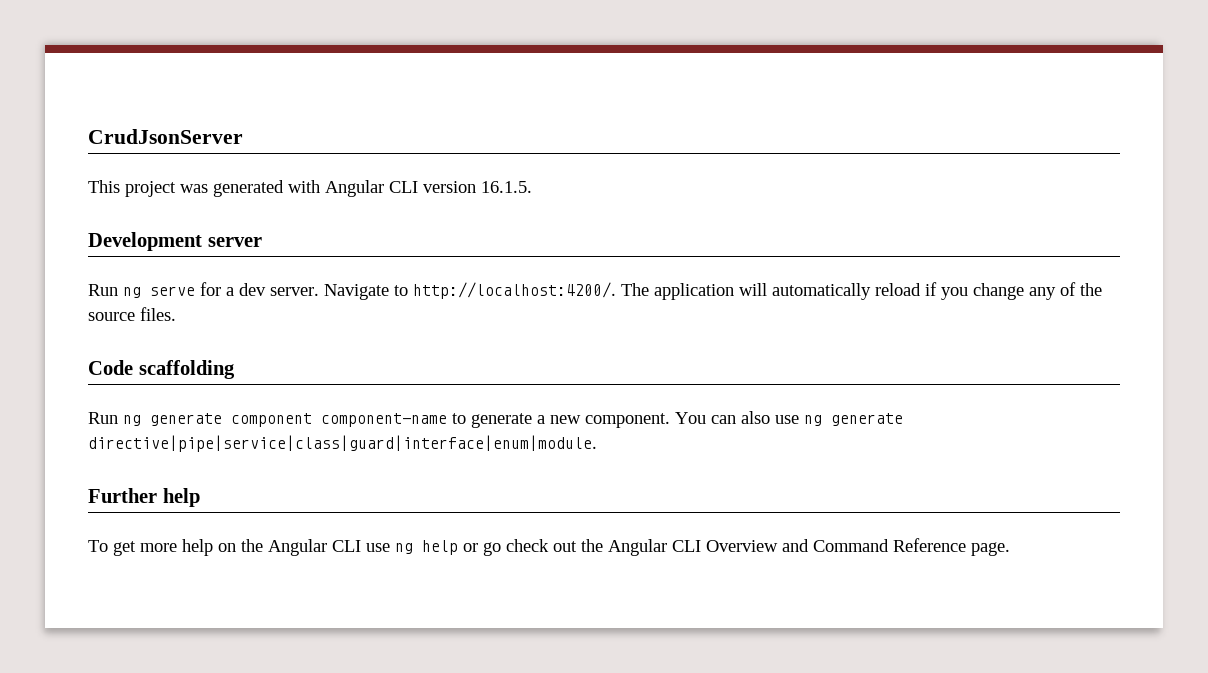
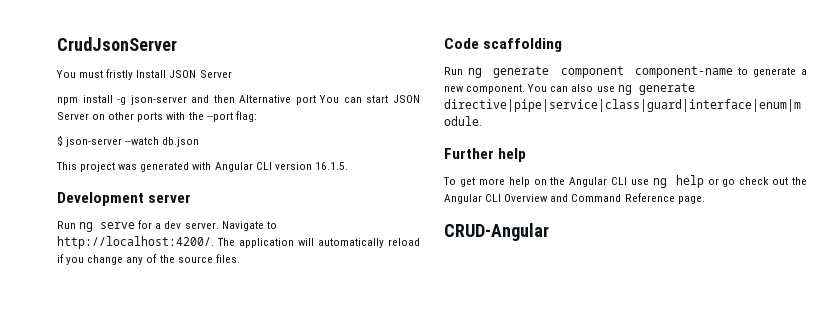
+ You must fristly Install JSON Server
+ npm install -g json-server and then Alternative port You can start JSON Server on other ports with the --port flag:
+ $ json-server --watch db.json
+ CRUD-Angular

